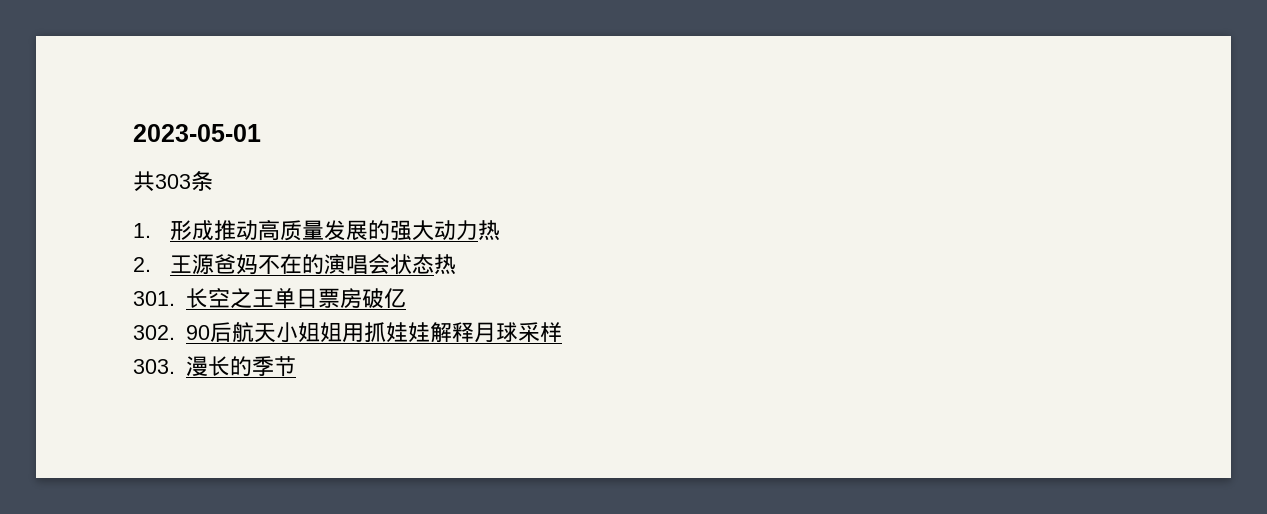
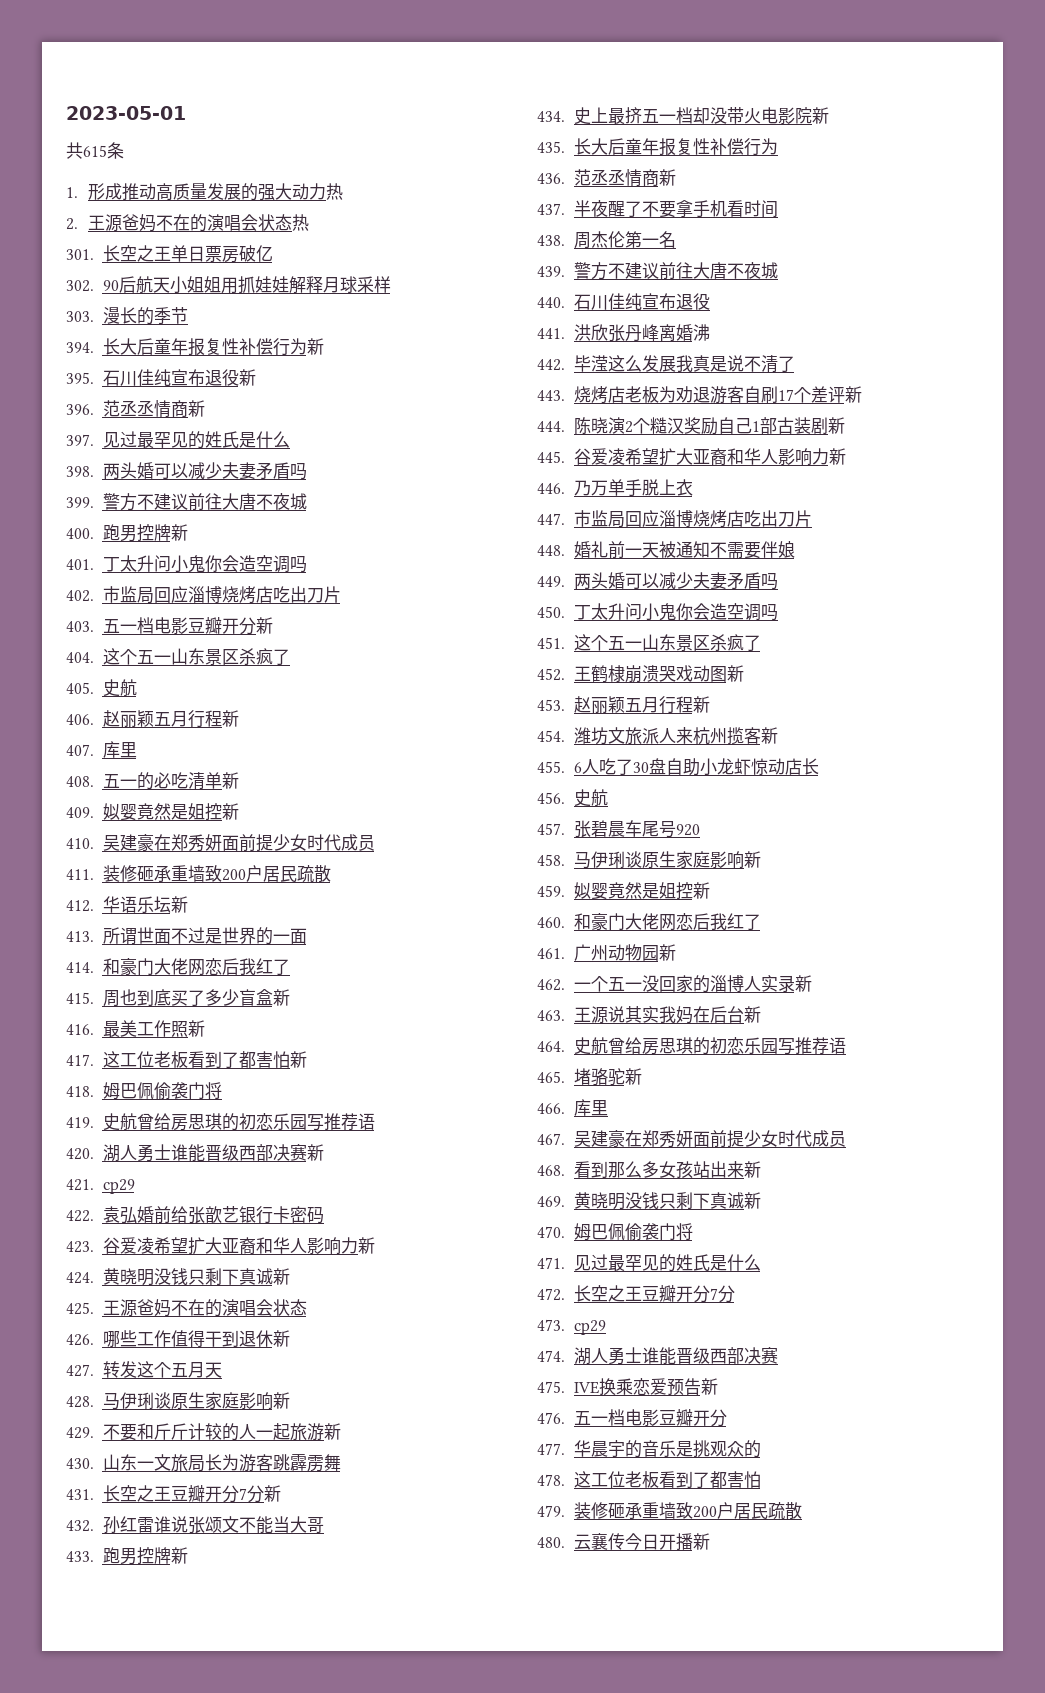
- 共303条
+ 共615条
+ 394.长大后童年报复性补偿行为新
+ 395.石川佳纯宣布退役新
+ 396.范丞丞情商新
+ 397.见过最罕见的姓氏是什么
+ 398.两头婚可以减少夫妻矛盾吗
+ 399.警方不建议前往大唐不夜城
+ 400.跑男控牌新
+ 401.丁太升问小鬼你会造空调吗
+ 402.市监局回应淄博烧烤店吃出刀片
+ 403.五一档电影豆瓣开分新
+ 404.这个五一山东景区杀疯了
+ 405.史航
+ 406.赵丽颖五月行程新
+ 407.库里
+ 408.五一的必吃清单新
+ 409.姒婴竟然是姐控新
+ 410.吴建豪在郑秀妍面前提少女时代成员
+ 411.装修砸承重墙致200户居民疏散
+ 412.华语乐坛新
+ 413.所谓世面不过是世界的一面
+ 414.和豪门大佬网恋后我红了
+ 415.周也到底买了多少盲盒新
+ 416.最美工作照新
+ 417.这工位老板看到了都害怕新
+ 418.姆巴佩偷袭门将
+ 419.史航曾给房思琪的初恋乐园写推荐语
+ 420.湖人勇士谁能晋级西部决赛新
+ 421. cp29
+ 422.袁弘婚前给张歆艺银行卡密码
+ 423.谷爱凌希望扩大亚裔和华人影响力新
+ 424.黄晓明没钱只剩下真诚新
+ 425.王源爸妈不在的演唱会状态
+ 426.哪些工作值得干到退休新
+ 427.转发这个五月天
+ 428.马伊琍谈原生家庭影响新
+ 429.不要和斤斤计较的人一起旅游新
+ 430.山东一文旅局长为游客跳霹雳舞
+ 431.长空之王豆瓣开分7分新
+ 432.孙红雷谁说张颂文不能当大哥
+ 433.跑男控牌新
+ 434.史上最挤五一档却没带火电影院新
+ 435.长大后童年报复性补偿行为
+ 436.范丞丞情商新
+ 437.半夜醒了不要拿手机看时间
+ 438.周杰伦第一名
+ 439.警方不建议前往大唐不夜城
+ 440.石川佳纯宣布退役
+ 441.洪欣张丹峰离婚沸
+ 442.毕滢这么发展我真是说不清了
+ 443.烧烤店老板为劝退游客自刷17个差评新
+ 444.陈晓演2个糙汉奖励自己1部古装剧新
+ 445.谷爱凌希望扩大亚裔和华人影响力新
+ 446.乃万单手脱上衣
+ 447.市监局回应淄博烧烤店吃出刀片
+ 448.婚礼前一天被通知不需要伴娘
+ 449.两头婚可以减少夫妻矛盾吗
+ 450.丁太升问小鬼你会造空调吗
+ 451.这个五一山东景区杀疯了
+ 452.王鹤棣崩溃哭戏动图新
+ 453.赵丽颖五月行程新
+ 454.潍坊文旅派人来杭州揽客新
+ 455. 6人吃了30盘自助小龙虾惊动店长
+ 456.史航
+ 457.张碧晨车尾号920
+ 458.马伊琍谈原生家庭影响新
+ 459.姒婴竟然是姐控新
+ 460.和豪门大佬网恋后我红了
+ 461.广州动物园新
+ 462.一个五一没回家的淄博人实录新
+ 463.王源说其实我妈在后台新
+ 464.史航曾给房思琪的初恋乐园写推荐语
+ 465.堵骆驼新
+ 466.库里
+ 467.吴建豪在郑秀妍面前提少女时代成员
+ 468.看到那么多女孩站出来新
+ 469.黄晓明没钱只剩下真诚新
+ 470.姆巴佩偷袭门将
+ 471.见过最罕见的姓氏是什么
+ 472.长空之王豆瓣开分7分
+ 473. cp29
+ 474.湖人勇士谁能晋级西部决赛
+ 475. IVE换乘恋爱预告新
+ 476.五一档电影豆瓣开分
+ 477.华晨宇的音乐是挑观众的
+ 478.这工位老板看到了都害怕
+ 479.装修砸承重墙致200户居民疏散
+ 480.云襄传今日开播新

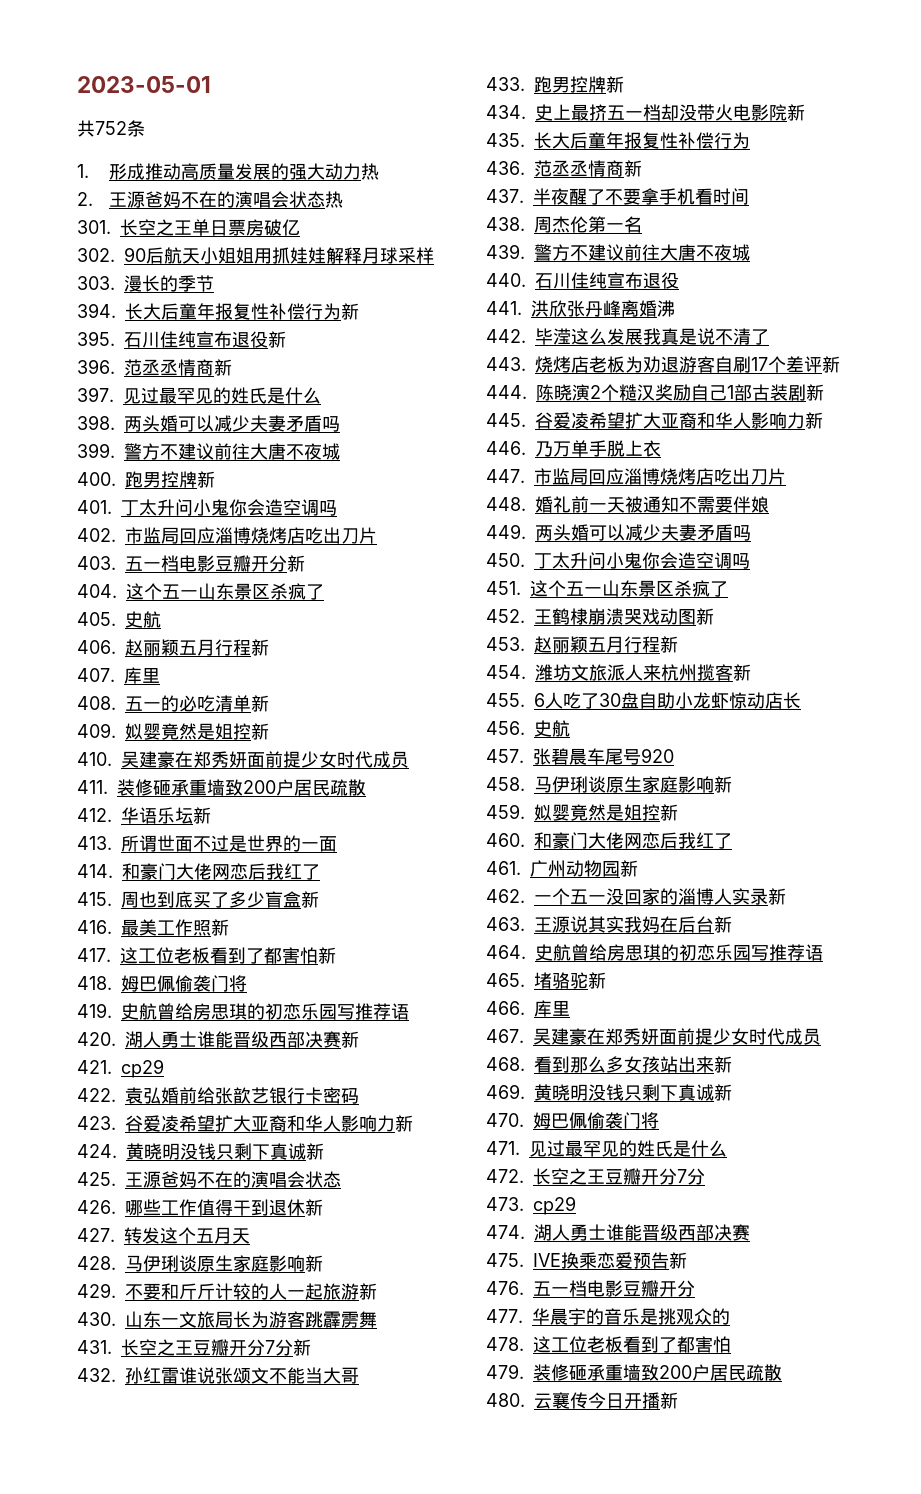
- 共615条
+ 共752条

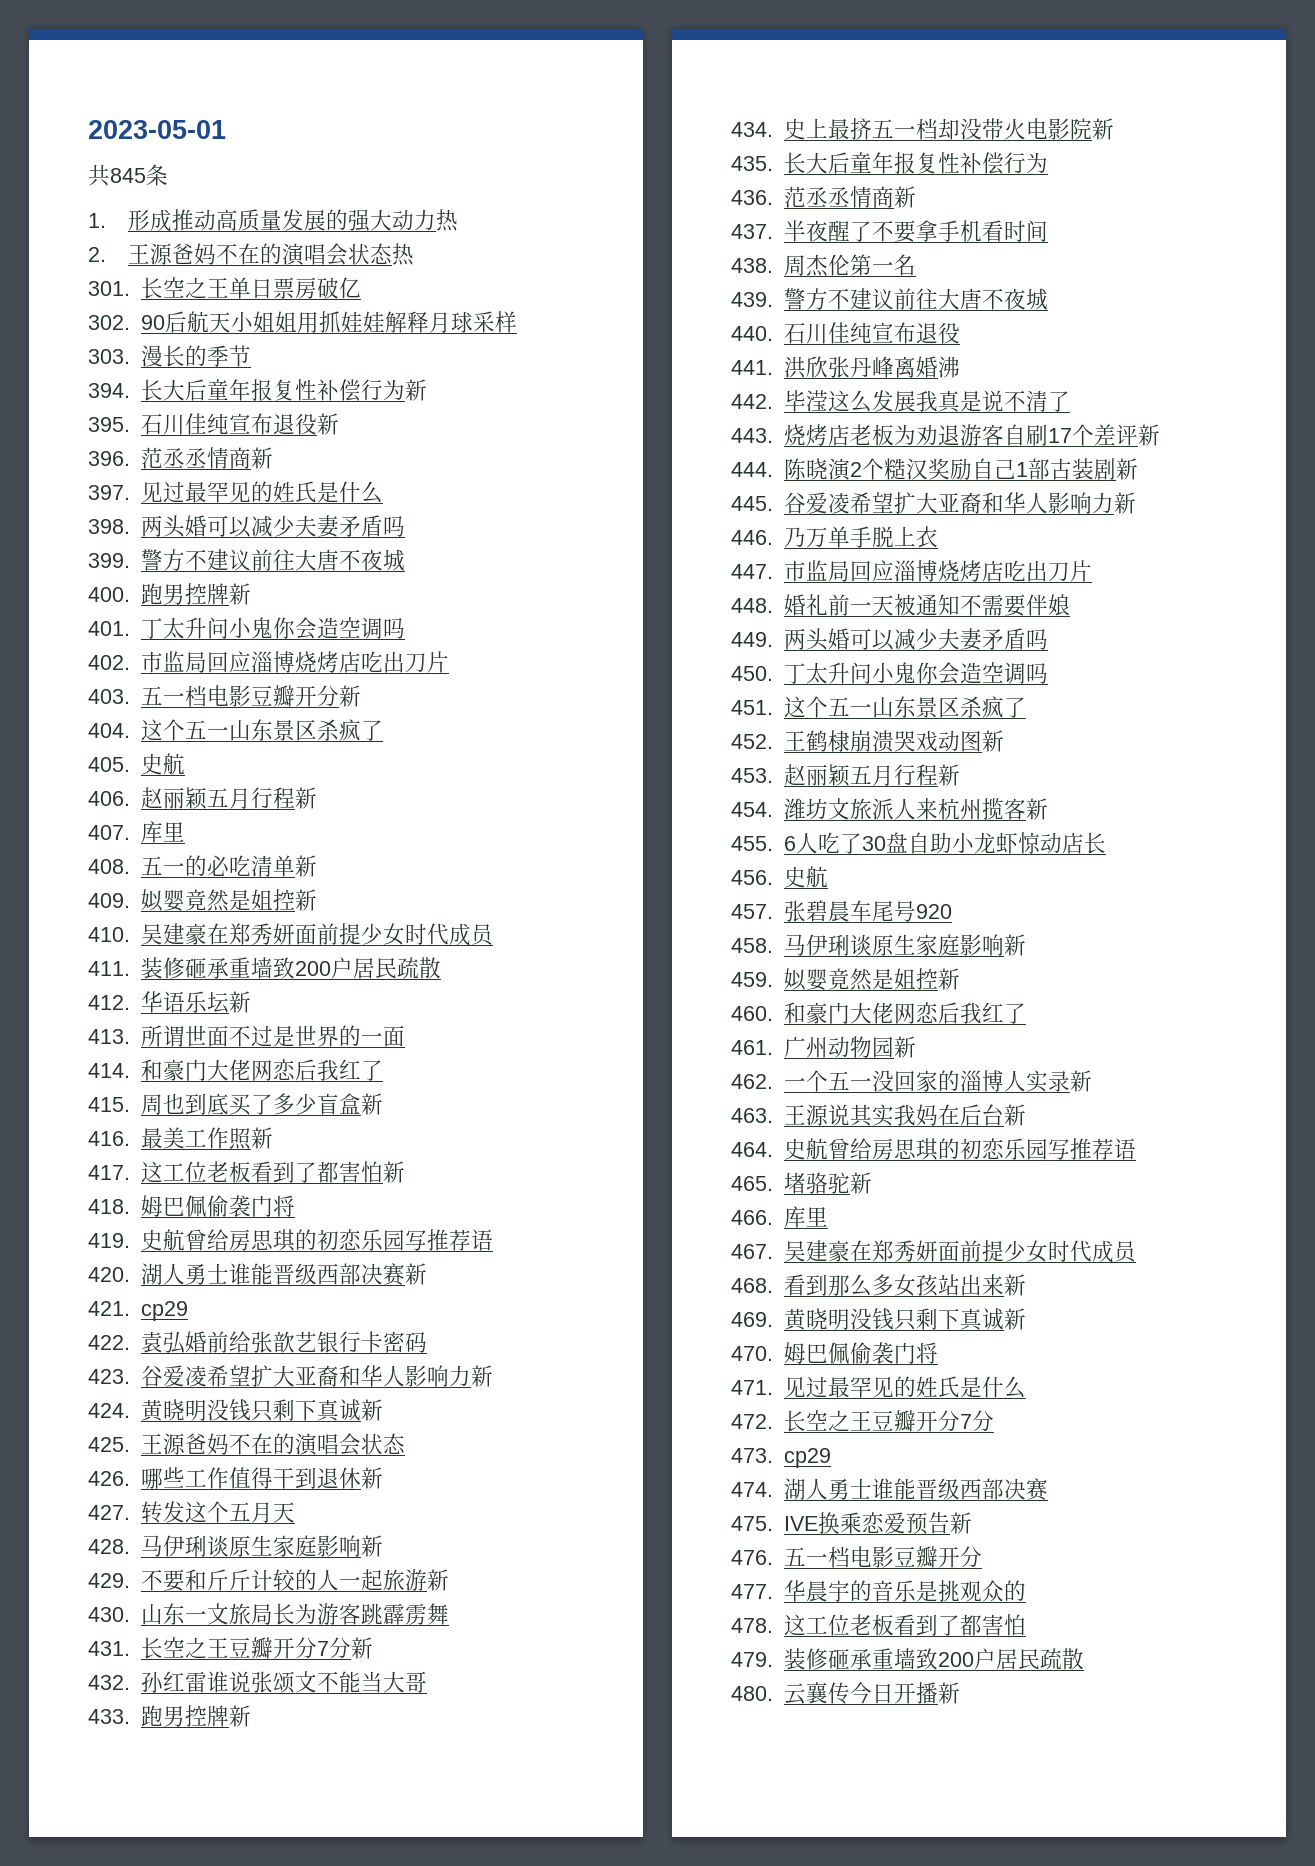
- 共752条
+ 共845条

